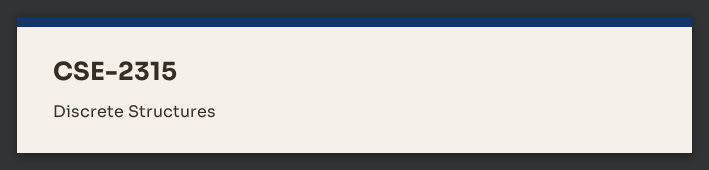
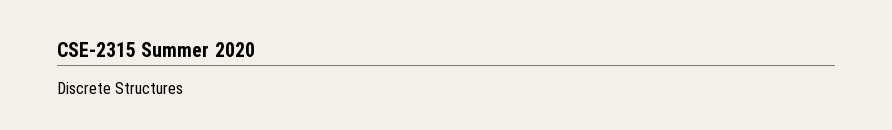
- CSE-2315
+ CSE-2315 Summer 2020

